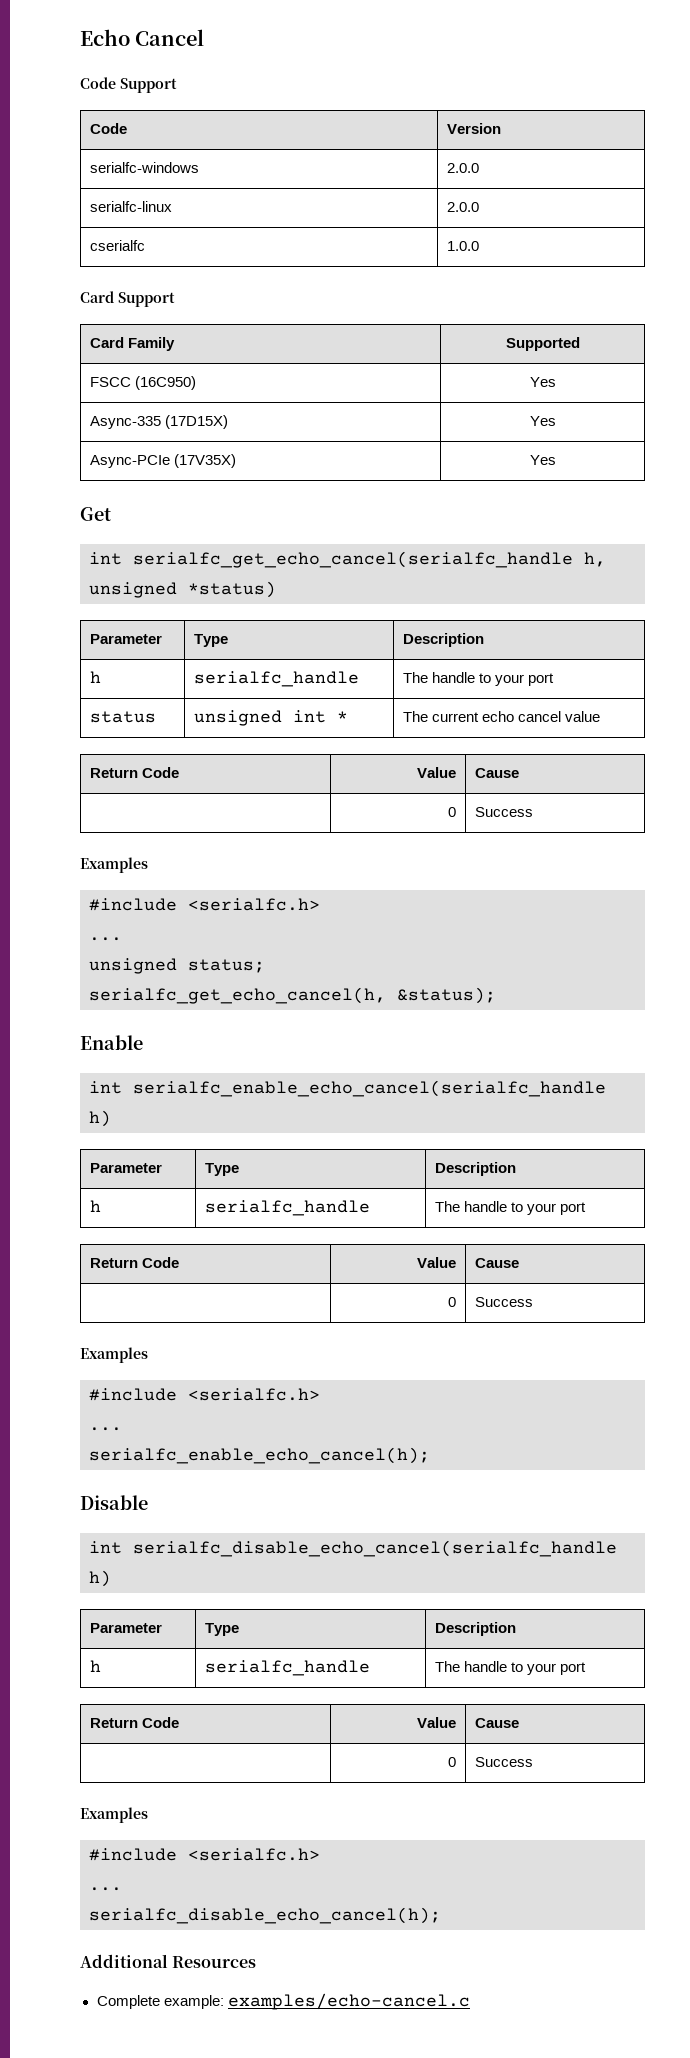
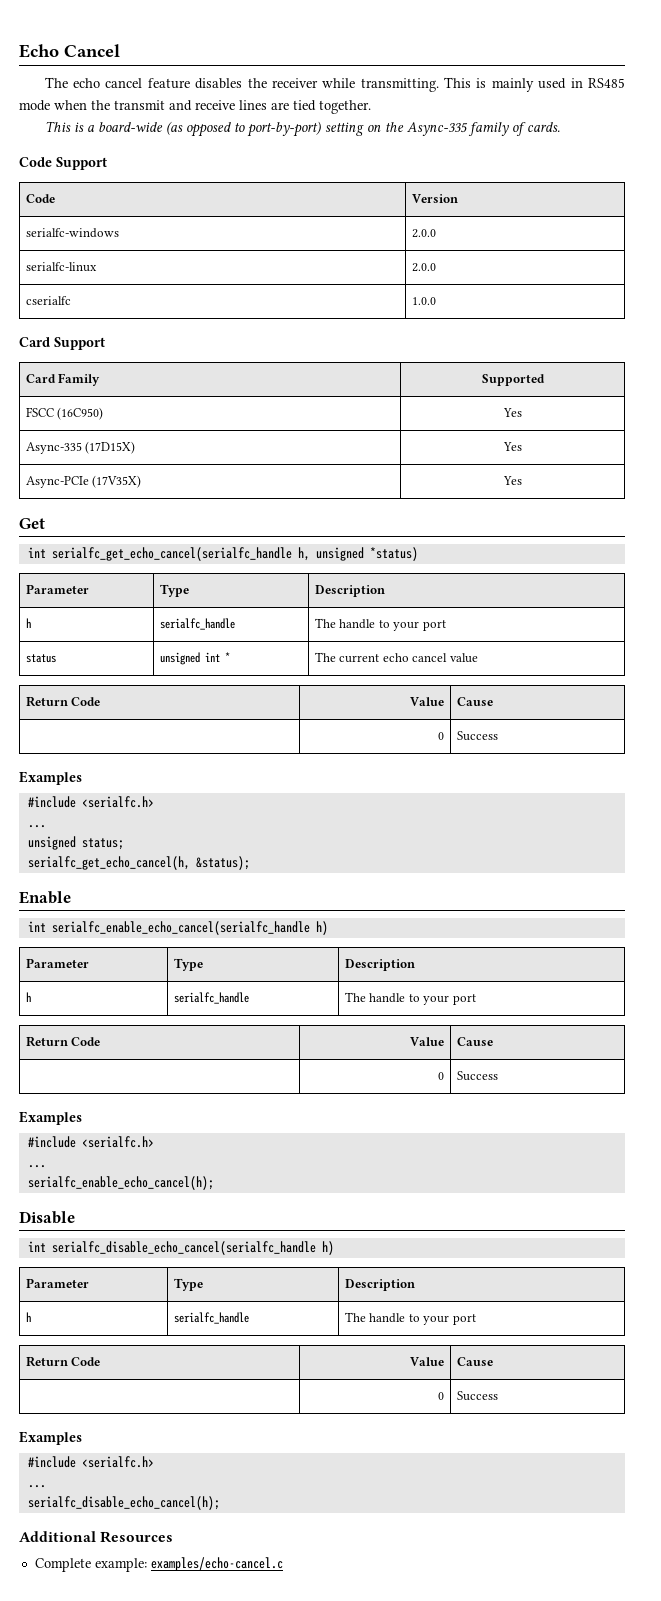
+ The echo cancel feature disables the receiver while transmitting. This is mainly used in RS485 mode when the transmit and receive lines are tied together.
+ This is a board-wide (as opposed to port-by-port) setting on the Async-335 family of cards.

